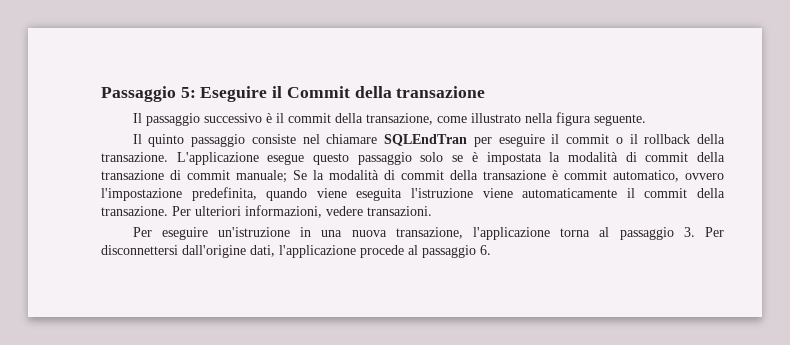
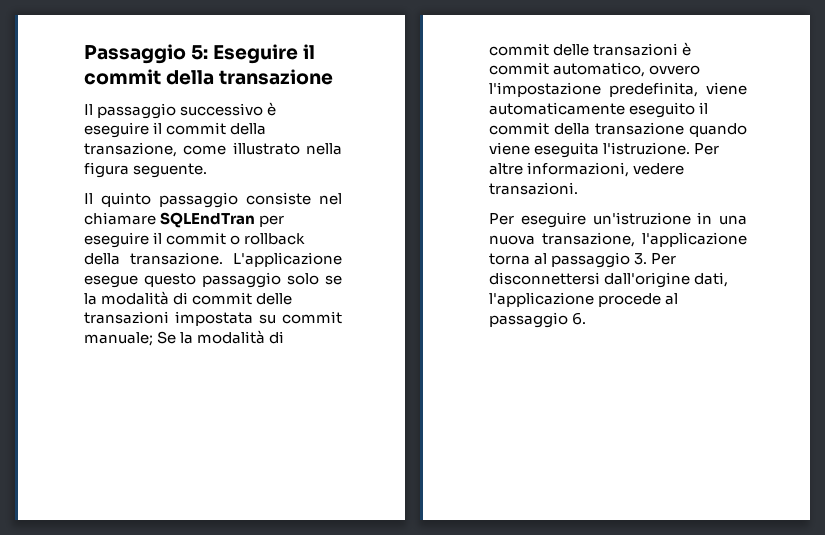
- Passaggio 5: Eseguire il Commit della transazione
+ Passaggio 5: Eseguire il commit della transazione
- Il passaggio successivo è il commit della transazione, come illustrato nella figura seguente.
+ Il passaggio successivo è eseguire il commit della transazione, come illustrato nella figura seguente.
- Il quinto passaggio consiste nel chiamare SQLEndTran per eseguire il commit o il rollback della transazione.
+ Il quinto passaggio consiste nel chiamare SQLEndTran per eseguire il commit o rollback della transazione.
- L'applicazione esegue questo passaggio solo se è impostata la modalità di commit della transazione di commit manuale; Se la modalità di commit della transazione è commit automatico, ovvero l'impostazione predefinita, quando viene eseguita l'istruzione viene automaticamente il commit della transazione. Per ulteriori informazioni, vedere transazioni.
+ L'applicazione esegue questo passaggio solo se la modalità di commit delle transazioni impostata su commit manuale; Se la modalità di commit delle transazioni è commit automatico, ovvero l'impostazione predefinita, viene automaticamente eseguito il commit della transazione quando viene eseguita l'istruzione. Per altre informazioni, vedere transazioni.

